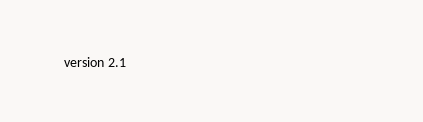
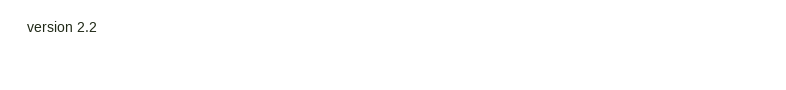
- version 2.1
+ version 2.2

